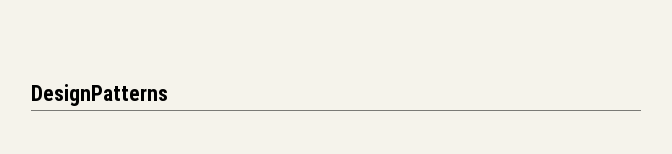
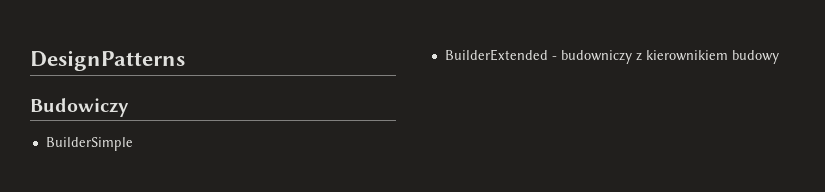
+ Budowiczy
+ BuilderSimple
+ BuilderExtended - budowniczy z kierownikiem budowy

